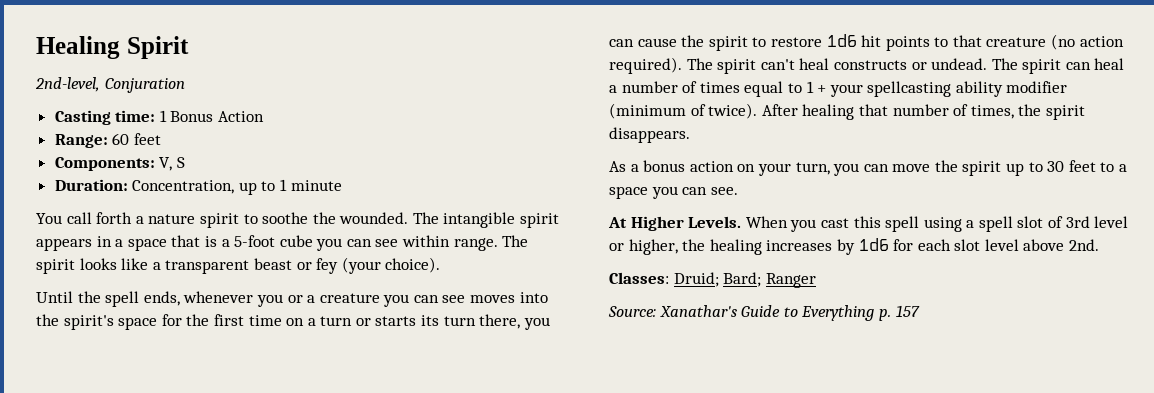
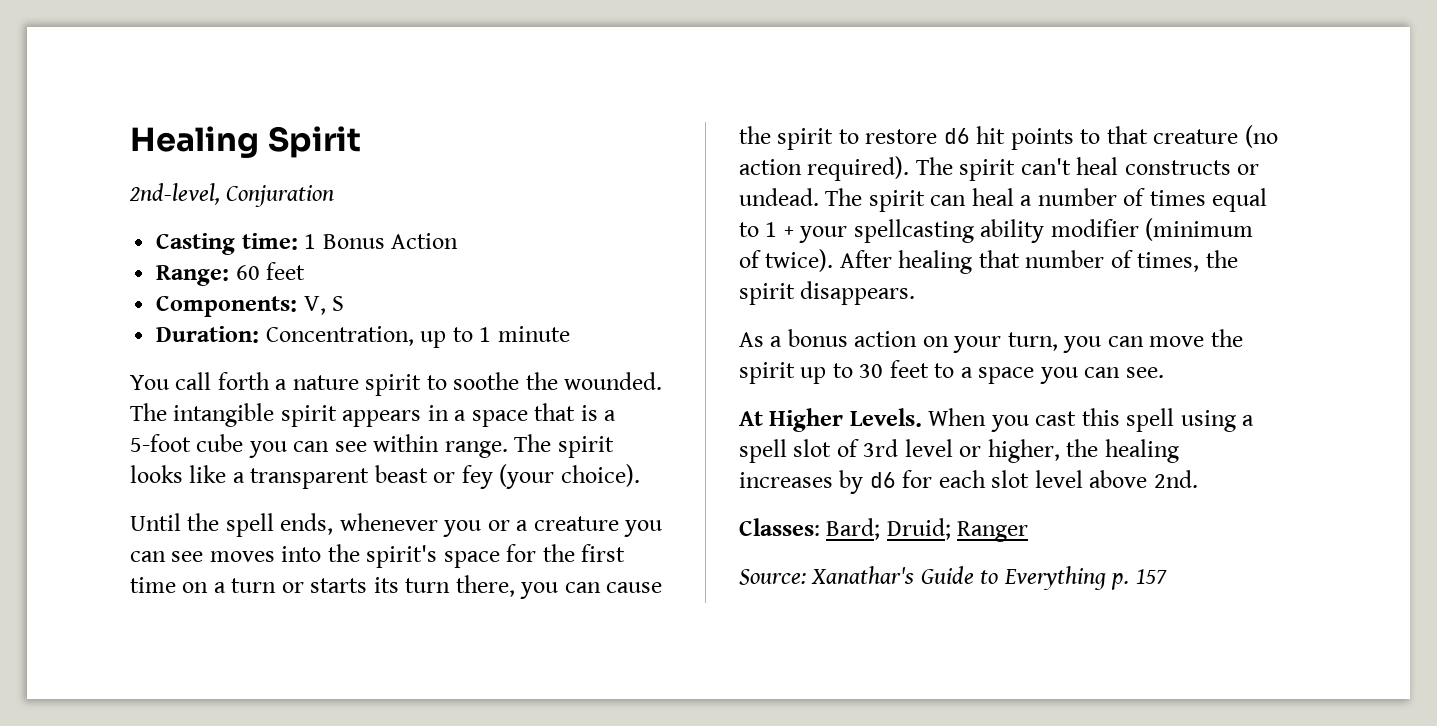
- Until the spell ends, whenever you or a creature you can see moves into the spirit's space for the first time on a turn or starts its turn there, you can cause the spirit to restore 1d6 hit points to that creature (no action required).
+ Until the spell ends, whenever you or a creature you can see moves into the spirit's space for the first time on a turn or starts its turn there, you can cause the spirit to restore d6 hit points to that creature (no action required).
- When you cast this spell using a spell slot of 3rd level or higher, the healing increases by 1d6 for each slot level above 2nd.
+ When you cast this spell using a spell slot of 3rd level or higher, the healing increases by d6 for each slot level above 2nd.
- Classes: Druid; Bard; Ranger
+ Classes: Bard; Druid; Ranger

